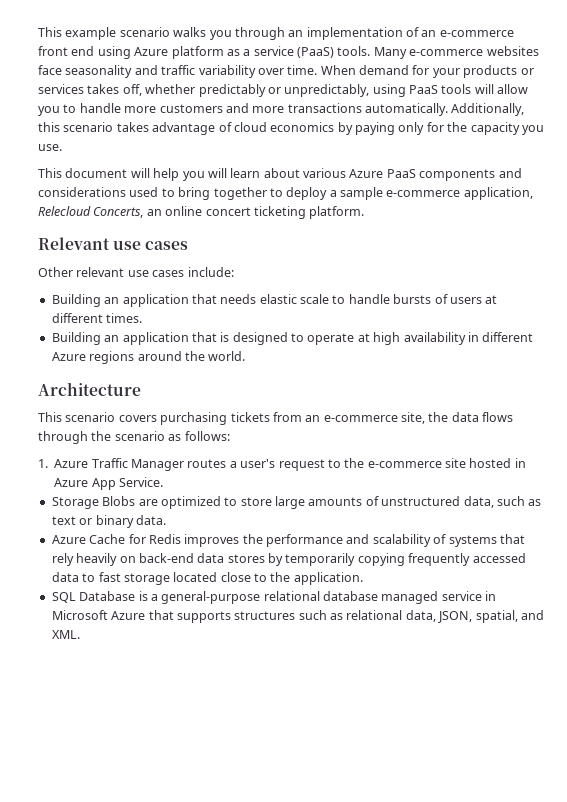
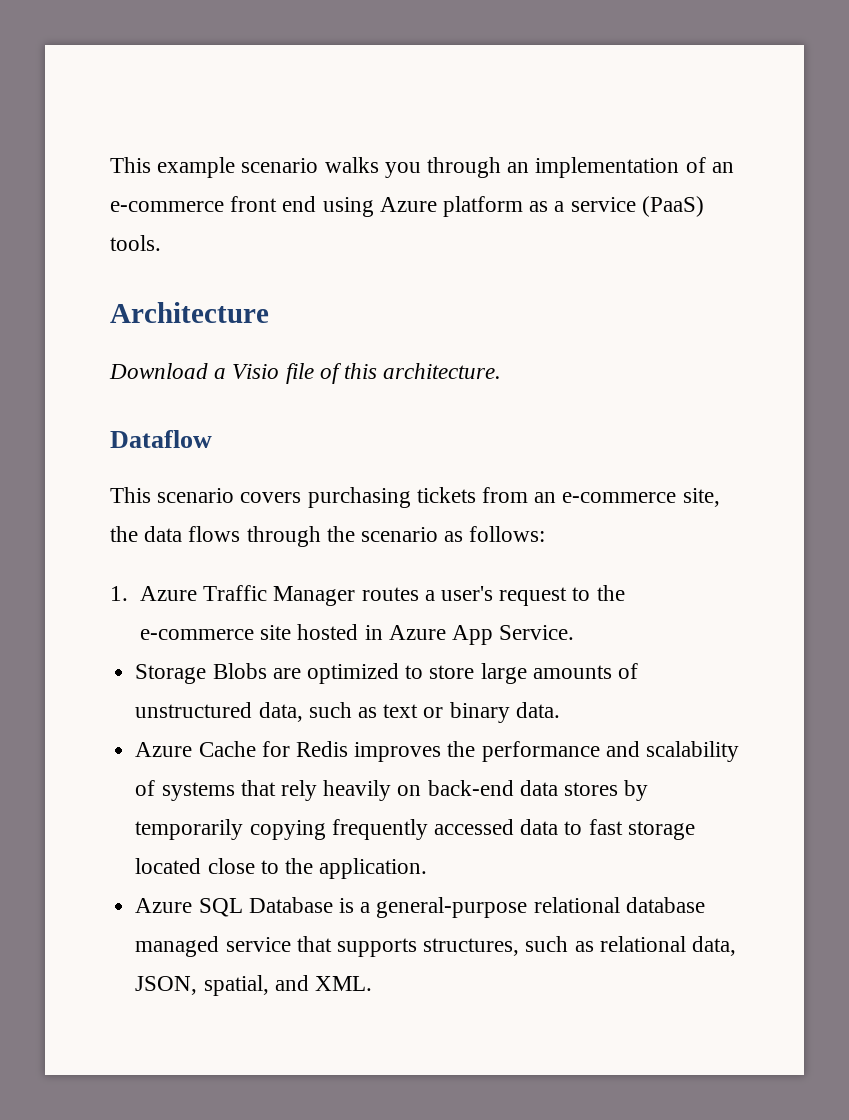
- This example scenario walks you through an implementation of an e-commerce front end using Azure platform as a service (PaaS) tools. Many e-commerce websites face seasonality and traffic variability over time. When demand for your products or services takes off, whether predictably or unpredictably, using PaaS tools will allow you to handle more customers and more transactions automatically. Additionally, this scenario takes advantage of cloud economics by paying only for the capacity you use.
- This document will help you will learn about various Azure PaaS components and considerations used to bring together to deploy a sample e-commerce application, Relecloud Concerts, an online concert ticketing platform.
- Relevant use cases
- Other relevant use cases include:
- Building an application that needs elastic scale to handle bursts of users at different times.
- Building an application that is designed to operate at high availability in different Azure regions around the world.
+ This example scenario walks you through an implementation of an e-commerce front end using Azure platform as a service (PaaS) tools.
  Architecture
+ Download a Visio file of this architecture.
+ Dataflow
- SQL Database is a general-purpose relational database managed service in Microsoft Azure that supports structures such as relational data, JSON, spatial, and XML.
+ Azure SQL Database is a general-purpose relational database managed service that supports structures, such as relational data, JSON, spatial, and XML.

